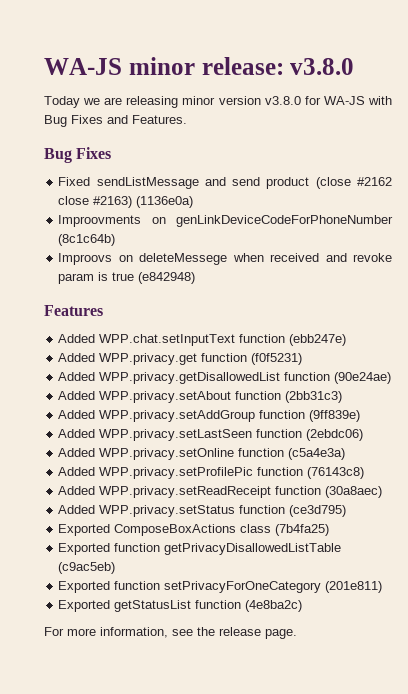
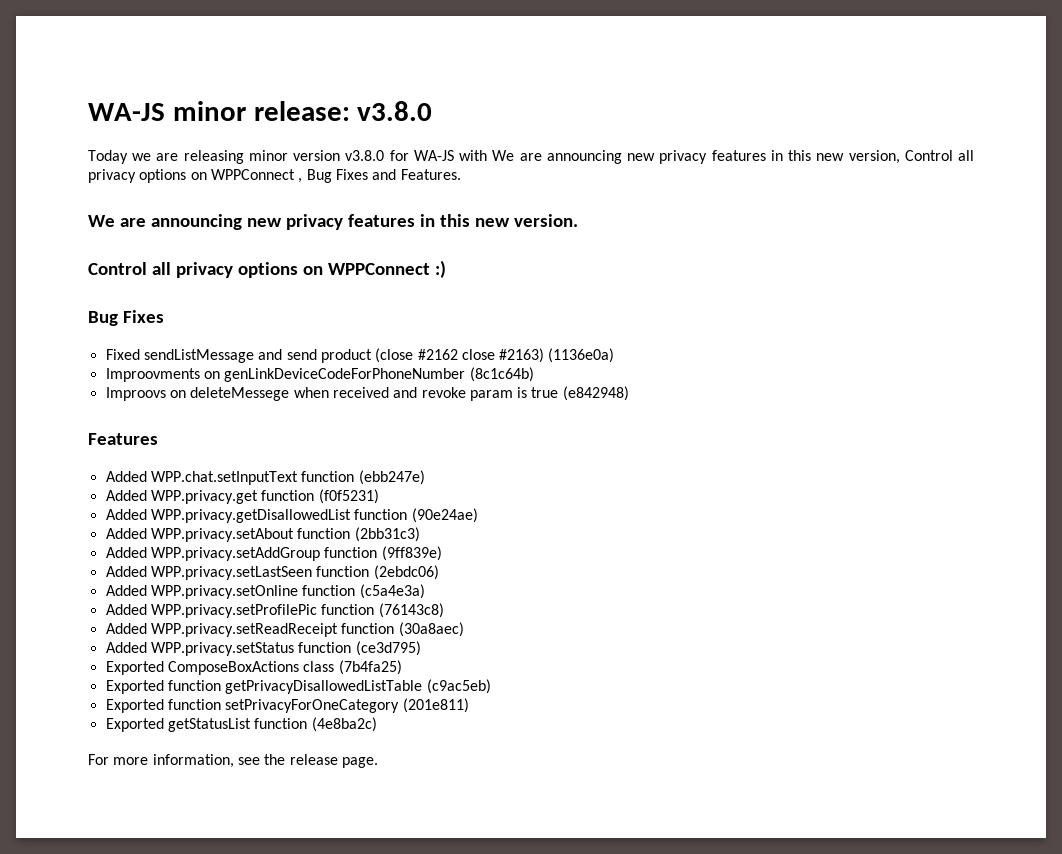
- Today we are releasing minor version v3.8.0 for WA-JS with Bug Fixes and Features.
+ Today we are releasing minor version v3.8.0 for WA-JS with We are announcing new privacy features in this new version, Control all privacy options on WPPConnect , Bug Fixes and Features.
+ We are announcing new privacy features in this new version.
+ Control all privacy options on WPPConnect :)

